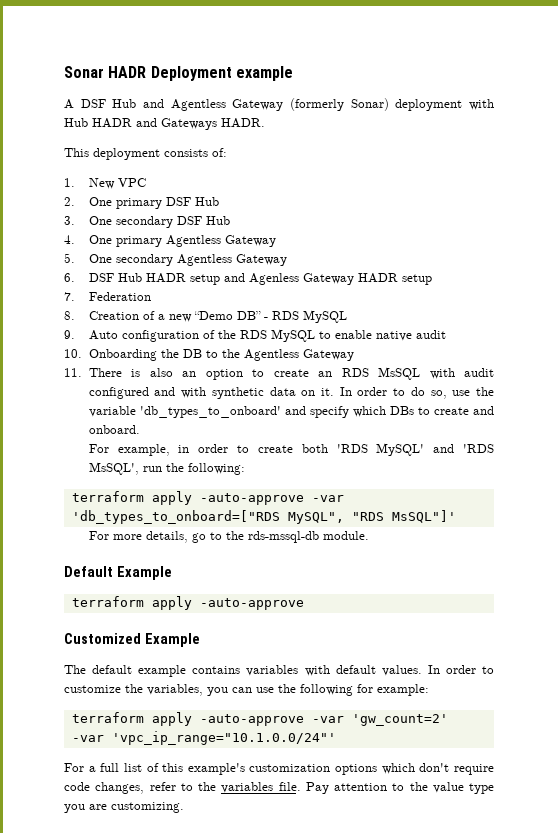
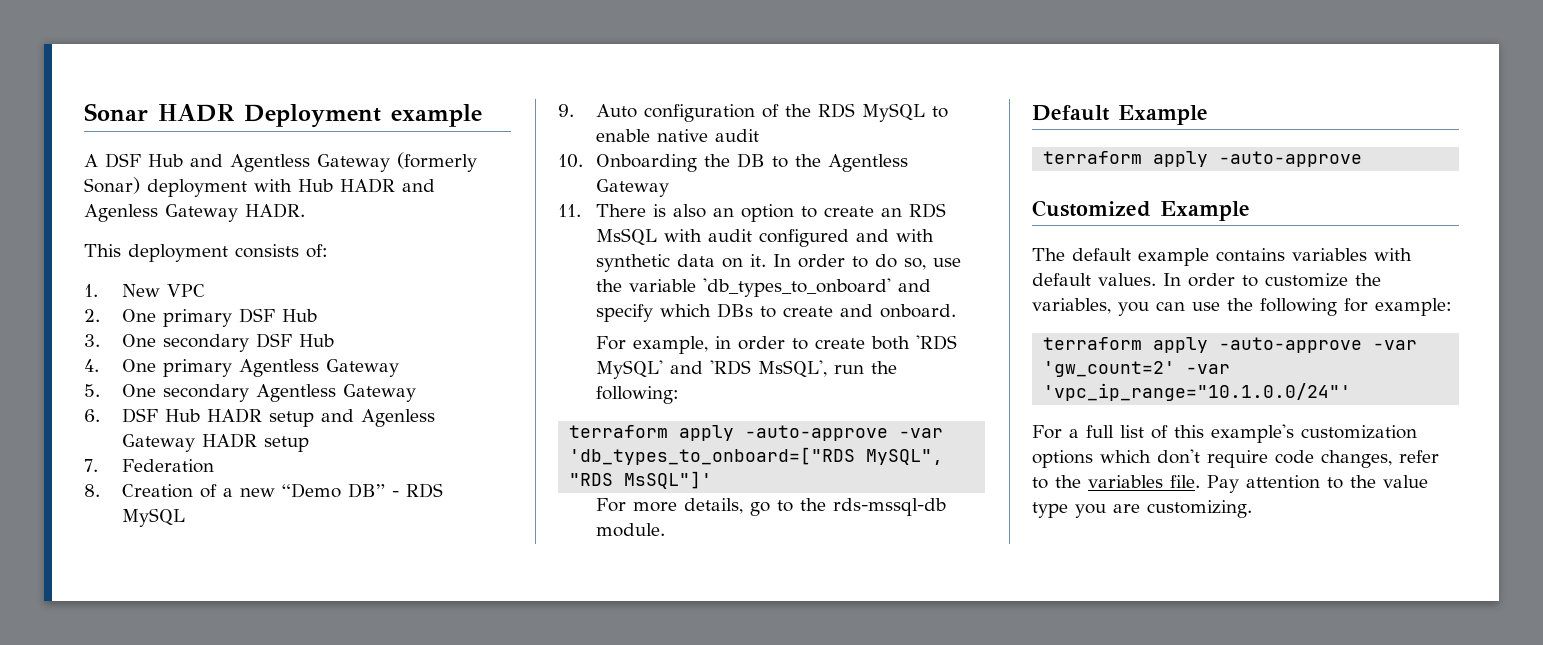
- A DSF Hub and Agentless Gateway (formerly Sonar) deployment with Hub HADR and Gateways HADR.
+ A DSF Hub and Agentless Gateway (formerly Sonar) deployment with Hub HADR and Agenless Gateway HADR.

